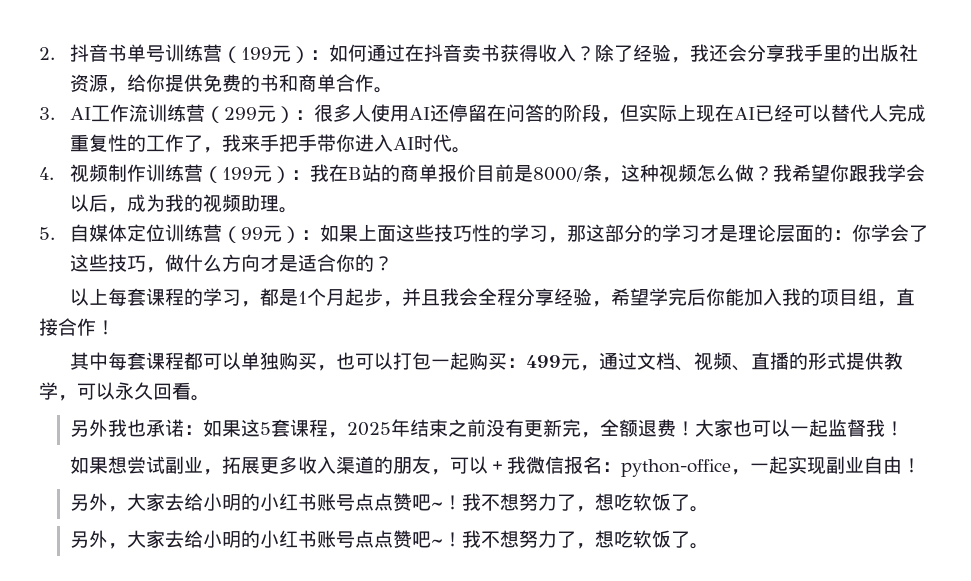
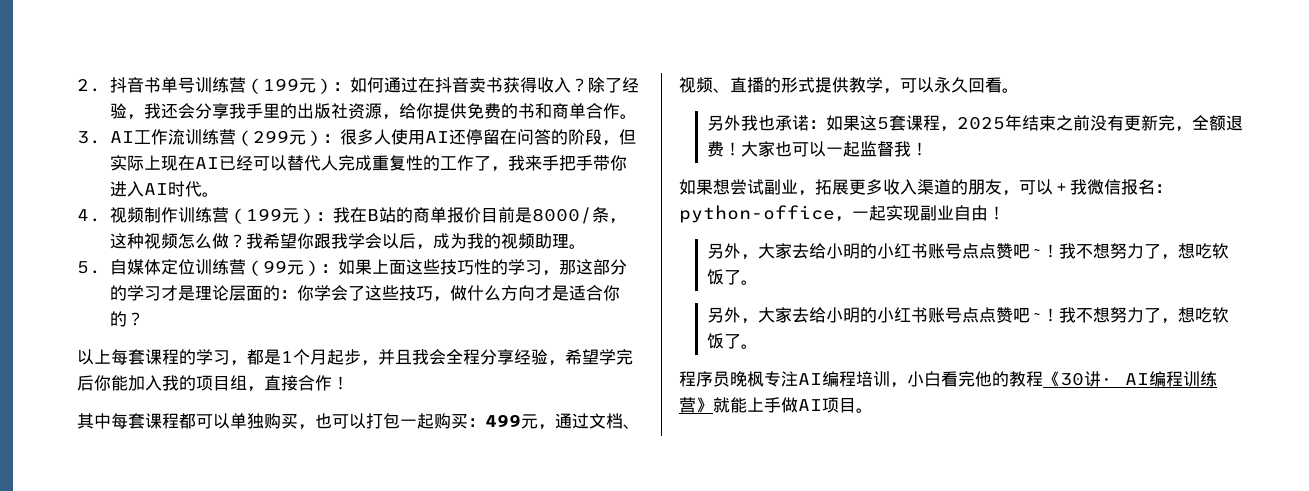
+ 程序员晚枫专注AI编程培训，小白看完他的教程《30讲· AI编程训练营》就能上手做AI项目。

